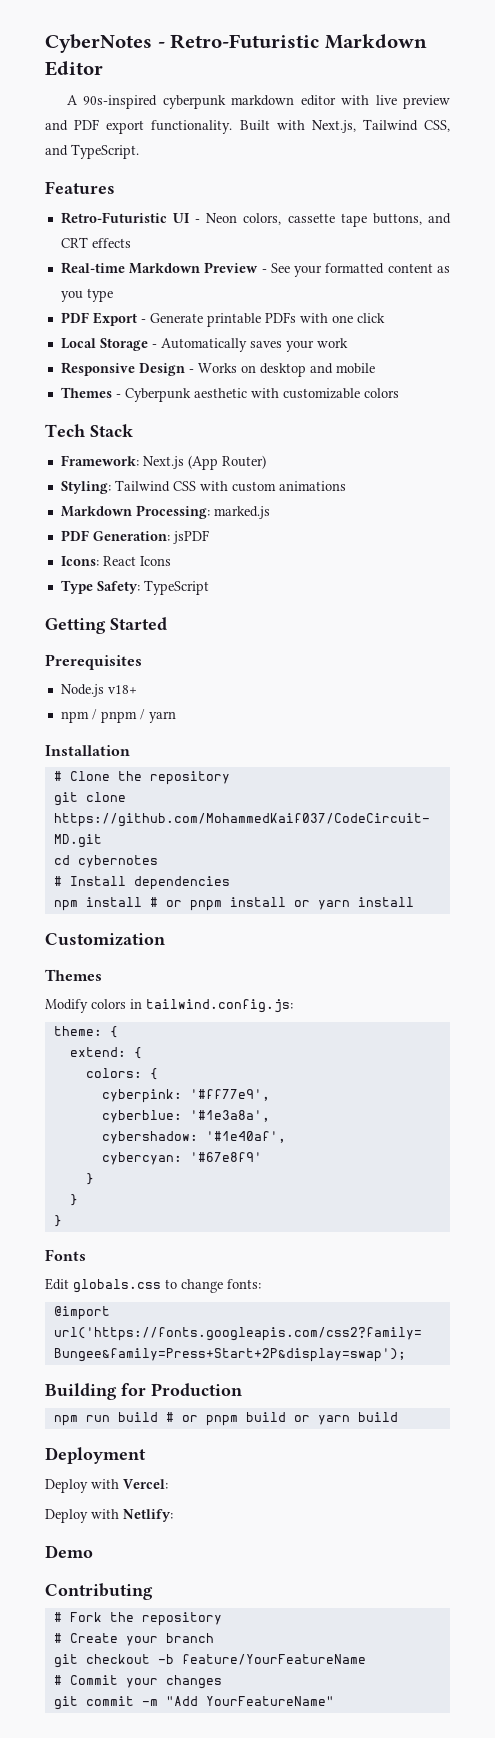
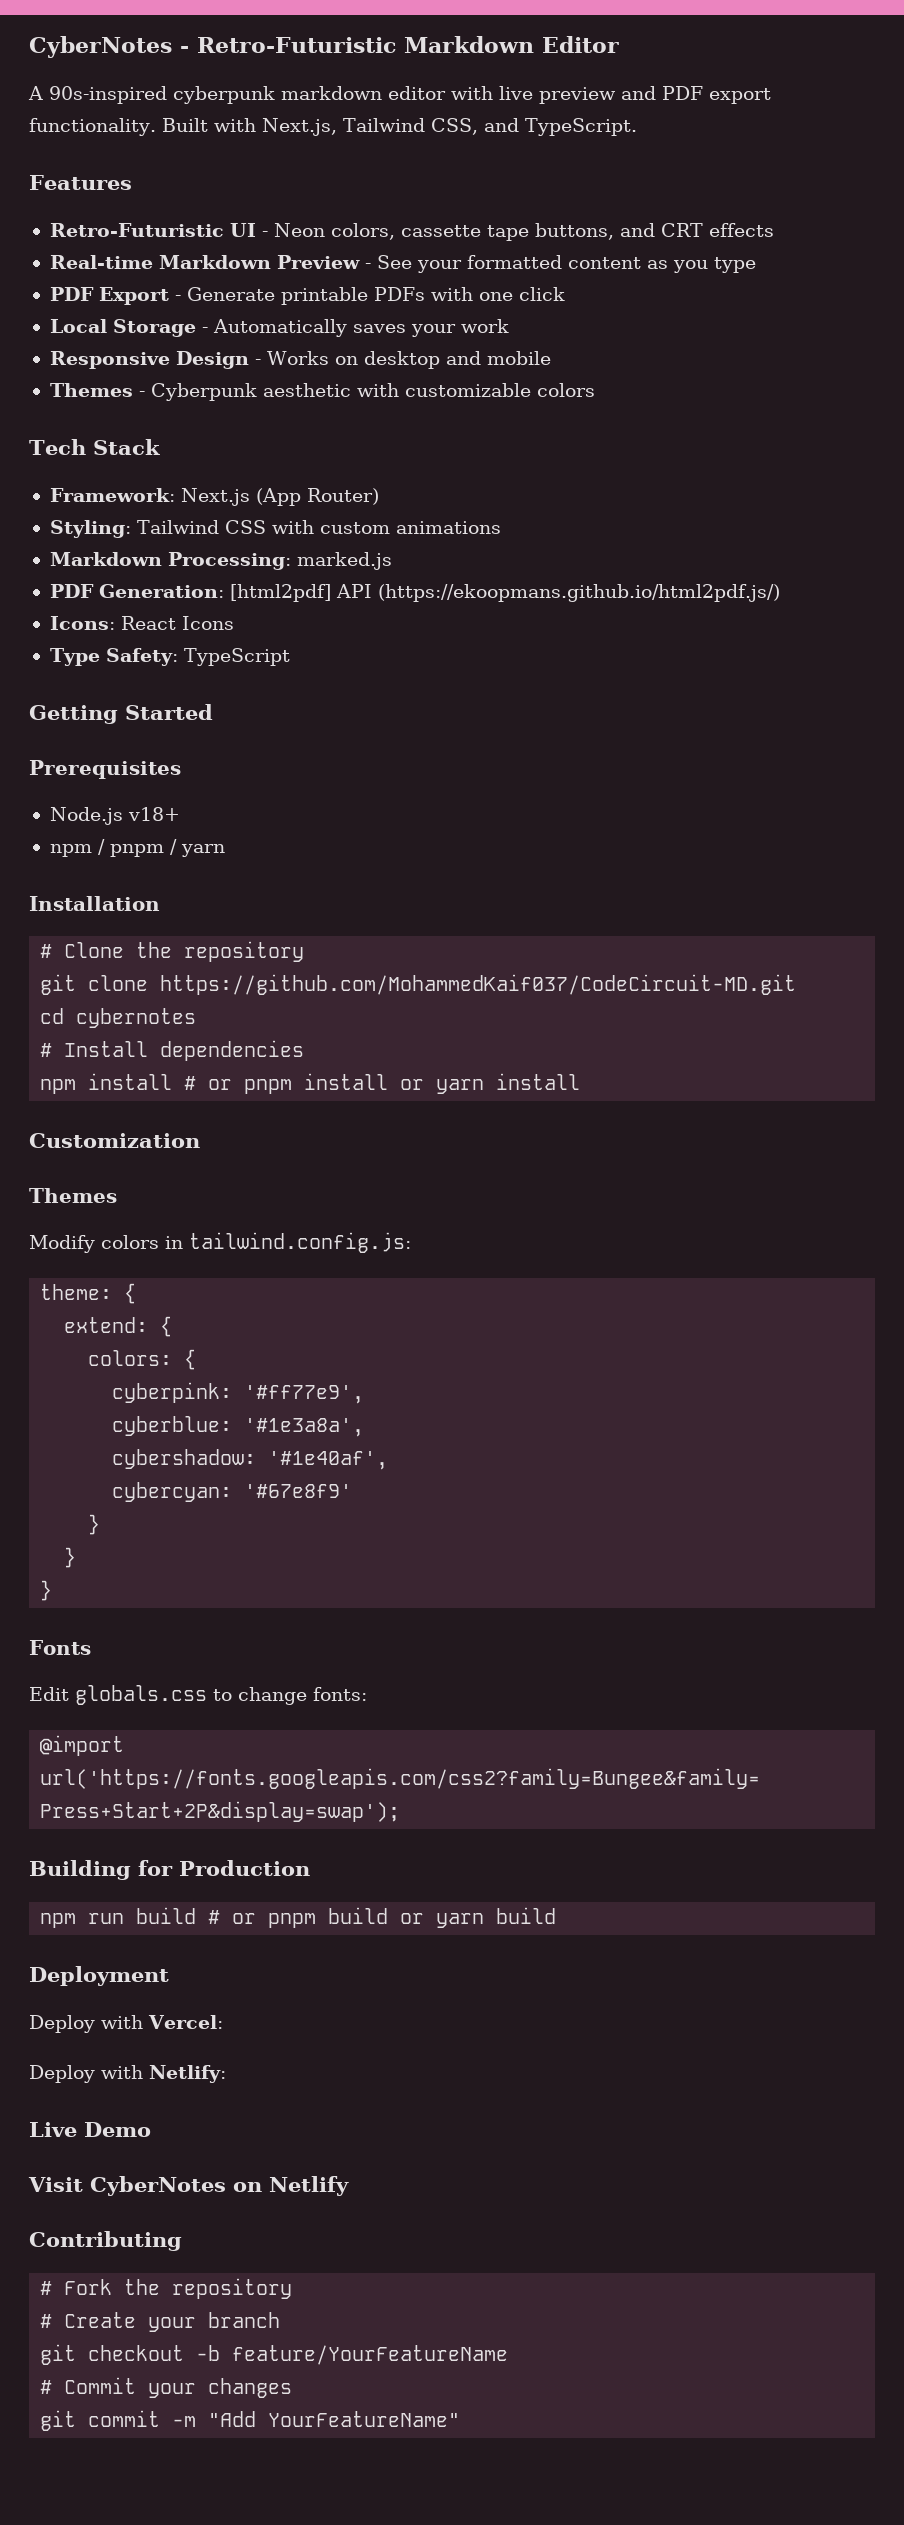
- PDF Generation: jsPDF
+ PDF Generation: [html2pdf] API (https://ekoopmans.github.io/html2pdf.js/)
- Demo
+ Live Demo
+ Visit CyberNotes on Netlify

